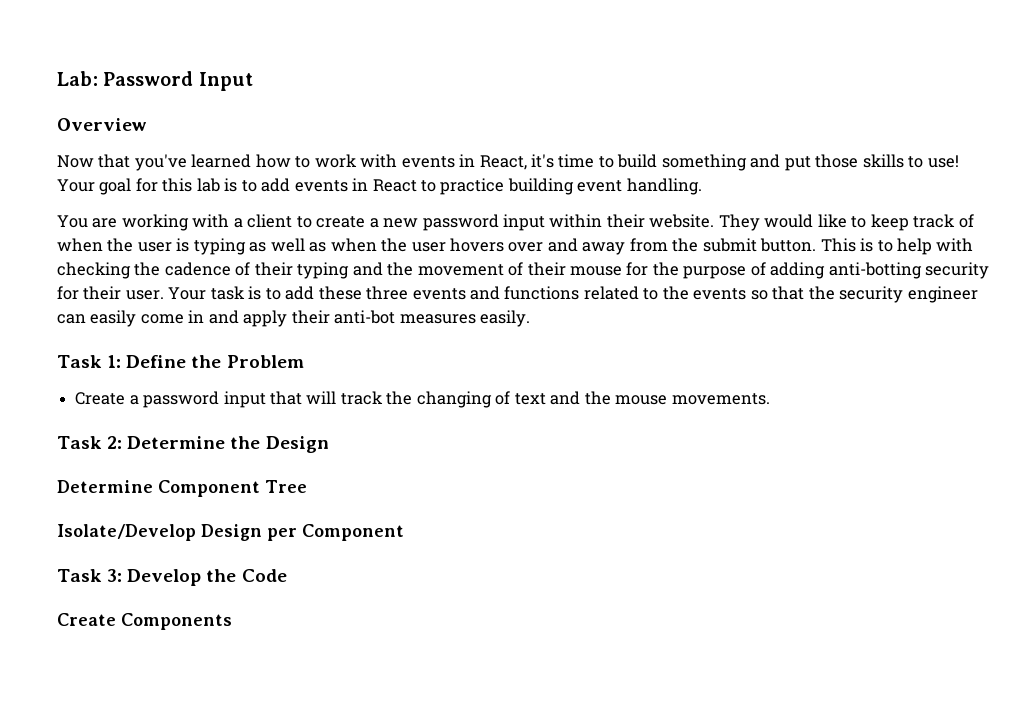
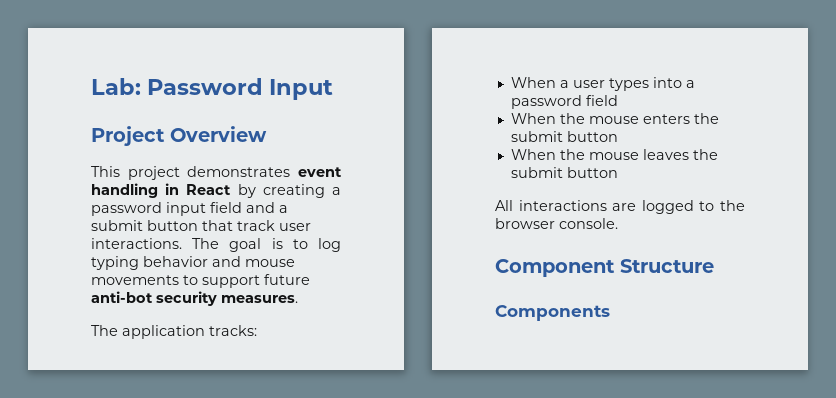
- Overview
+ Project Overview
- Now that you've learned how to work with events in React, it's time to build something and put those skills to use! Your goal for this lab is to add events in React to practice building event handling.
- You are working with a client to create a new password input within their website. They would like to keep track of when the user is typing as well as when the user hovers over and away from the submit button. This is to help with checking the cadence of their typing and the movement of their mouse for the purpose of adding anti-botting security for their user. Your task is to add these three events and functions related to the events so that the security engineer can easily come in and apply their anti-bot measures easily.
- Task 1: Define the Problem
- Create a password input that will track the changing of text and the mouse movements.
- Task 2: Determine the Design
- Determine Component Tree
- Isolate/Develop Design per Component
- Task 3: Develop the Code
- Create Components
+ This project demonstrates event handling in React by creating a password input field and a submit button that track user interactions. The goal is to log typing behavior and mouse movements to support future anti-bot security measures.
+ The application tracks:
+ When a user types into a password field
+ When the mouse enters the submit button
+ When the mouse leaves the submit button
+ All interactions are logged to the browser console.
+ Component Structure
+ Components

